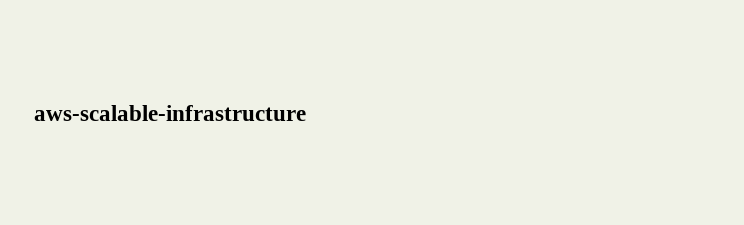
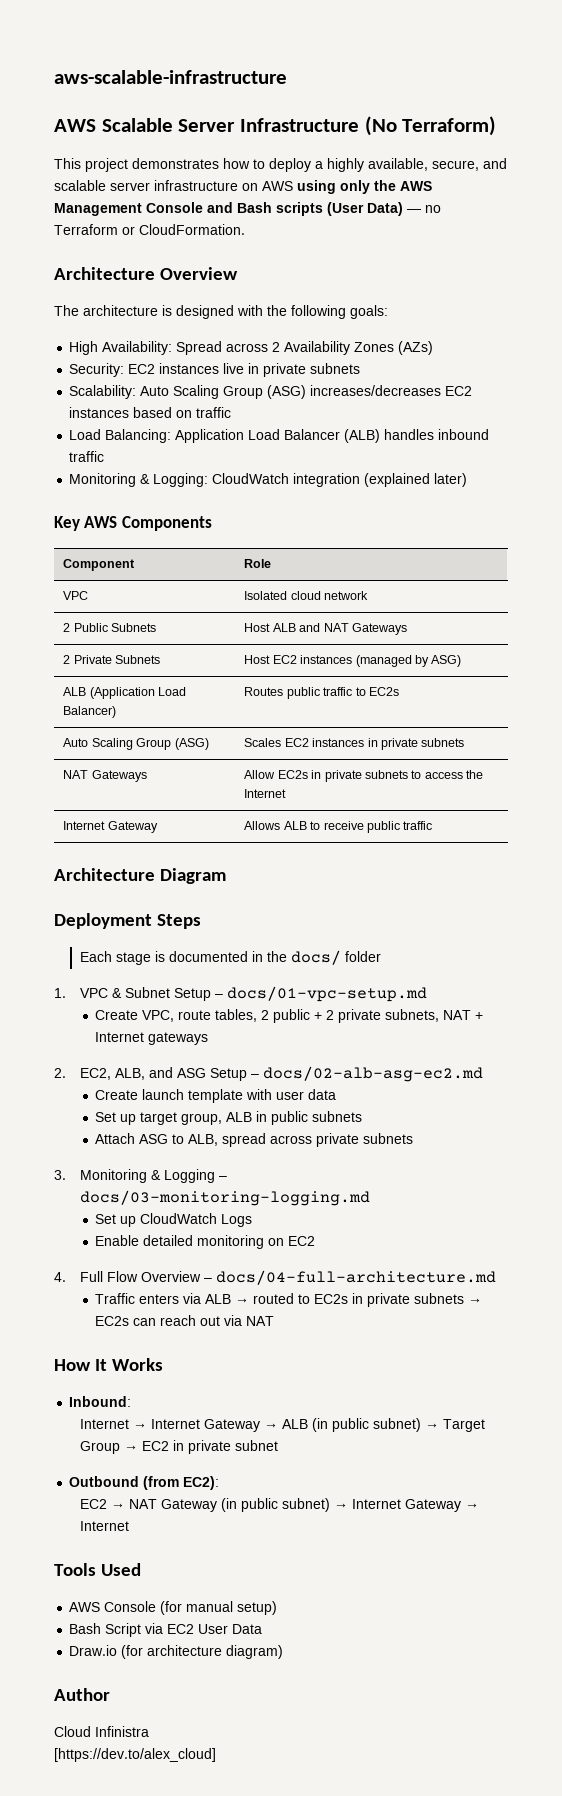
+ AWS Scalable Server Infrastructure (No Terraform)
+ This project demonstrates how to deploy a highly available, secure, and scalable server infrastructure on AWS using only the AWS Management Console and Bash scripts (User Data) — no Terraform or CloudFormation.
+ Architecture Overview
+ The architecture is designed with the following goals:
+ High Availability: Spread across 2 Availability Zones (AZs)
+ Security: EC2 instances live in private subnets
+ Scalability: Auto Scaling Group (ASG) increases/decreases EC2 instances based on traffic
+ Load Balancing: Application Load Balancer (ALB) handles inbound traffic
+ Monitoring & Logging: CloudWatch integration (explained later)
+ Key AWS Components
+ Component | Role
+ VPC | Isolated cloud network
+ 2 Public Subnets | Host ALB and NAT Gateways
+ 2 Private Subnets | Host EC2 instances (managed by ASG)
+ ALB (Application Load Balancer) | Routes public traffic to EC2s
+ Auto Scaling Group (ASG) | Scales EC2 instances in private subnets
+ NAT Gateways | Allow EC2s in private subnets to access the Internet
+ Internet Gateway | Allows ALB to receive public traffic
+ Architecture Diagram
+ Deployment Steps
+ Each stage is documented in the docs/ folder
+ 1. VPC & Subnet Setup – docs/01-vpc-setup.md
+ Create VPC, route tables, 2 public + 2 private subnets, NAT + Internet gateways
+ 2. EC2, ALB, and ASG Setup – docs/02-alb-asg-ec2.md
+ Create launch template with user data
+ Set up target group, ALB in public subnets
+ Attach ASG to ALB, spread across private subnets
+ 3. Monitoring & Logging – docs/03-monitoring-logging.md
+ Set up CloudWatch Logs
+ Enable detailed monitoring on EC2
+ 4. Full Flow Overview – docs/04-full-architecture.md
+ Traffic enters via ALB → routed to EC2s in private subnets → EC2s can reach out via NAT
+ How It Works
+ Inbound:
+ Internet → Internet Gateway → ALB (in public subnet) → Target Group → EC2 in private subnet
+ Outbound (from EC2):
+ EC2 → NAT Gateway (in public subnet) → Internet Gateway → Internet
+ Tools Used
+ AWS Console (for manual setup)
+ Bash Script via EC2 User Data
+ Draw.io (for architecture diagram)
+ Author
+ Cloud Infinistra
+ [https://dev.to/alex_cloud]

